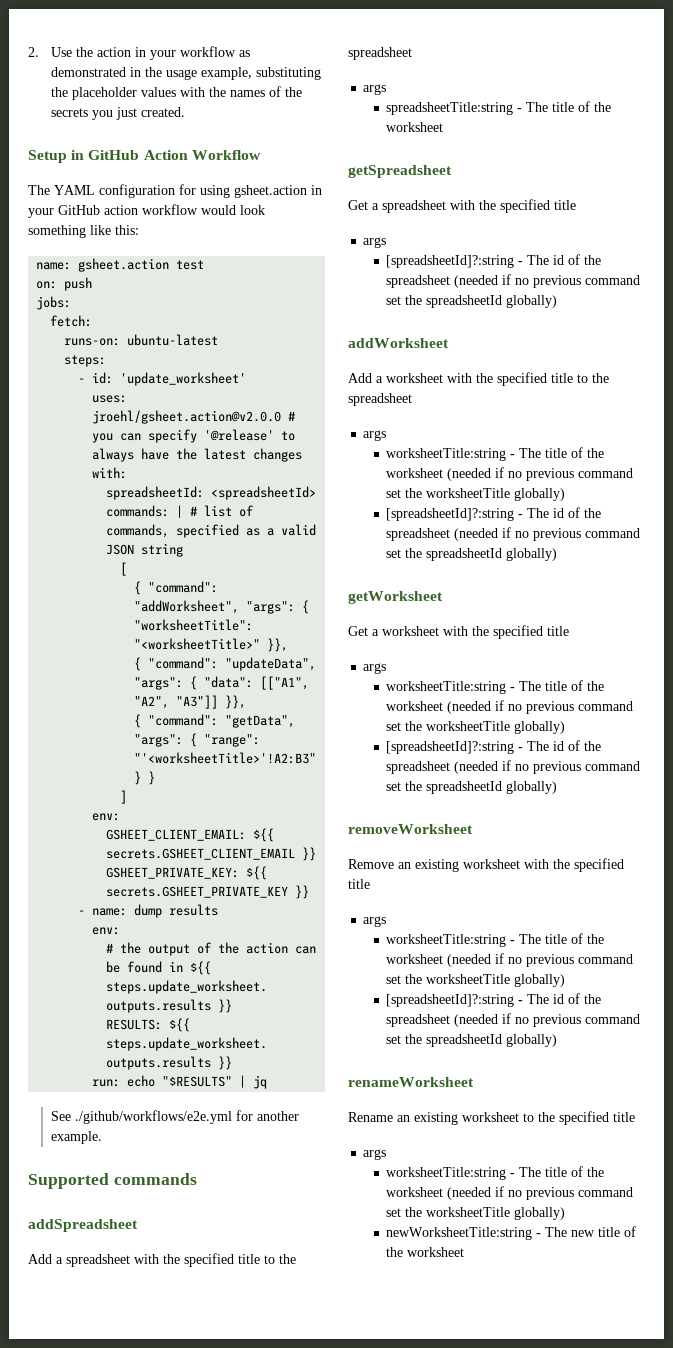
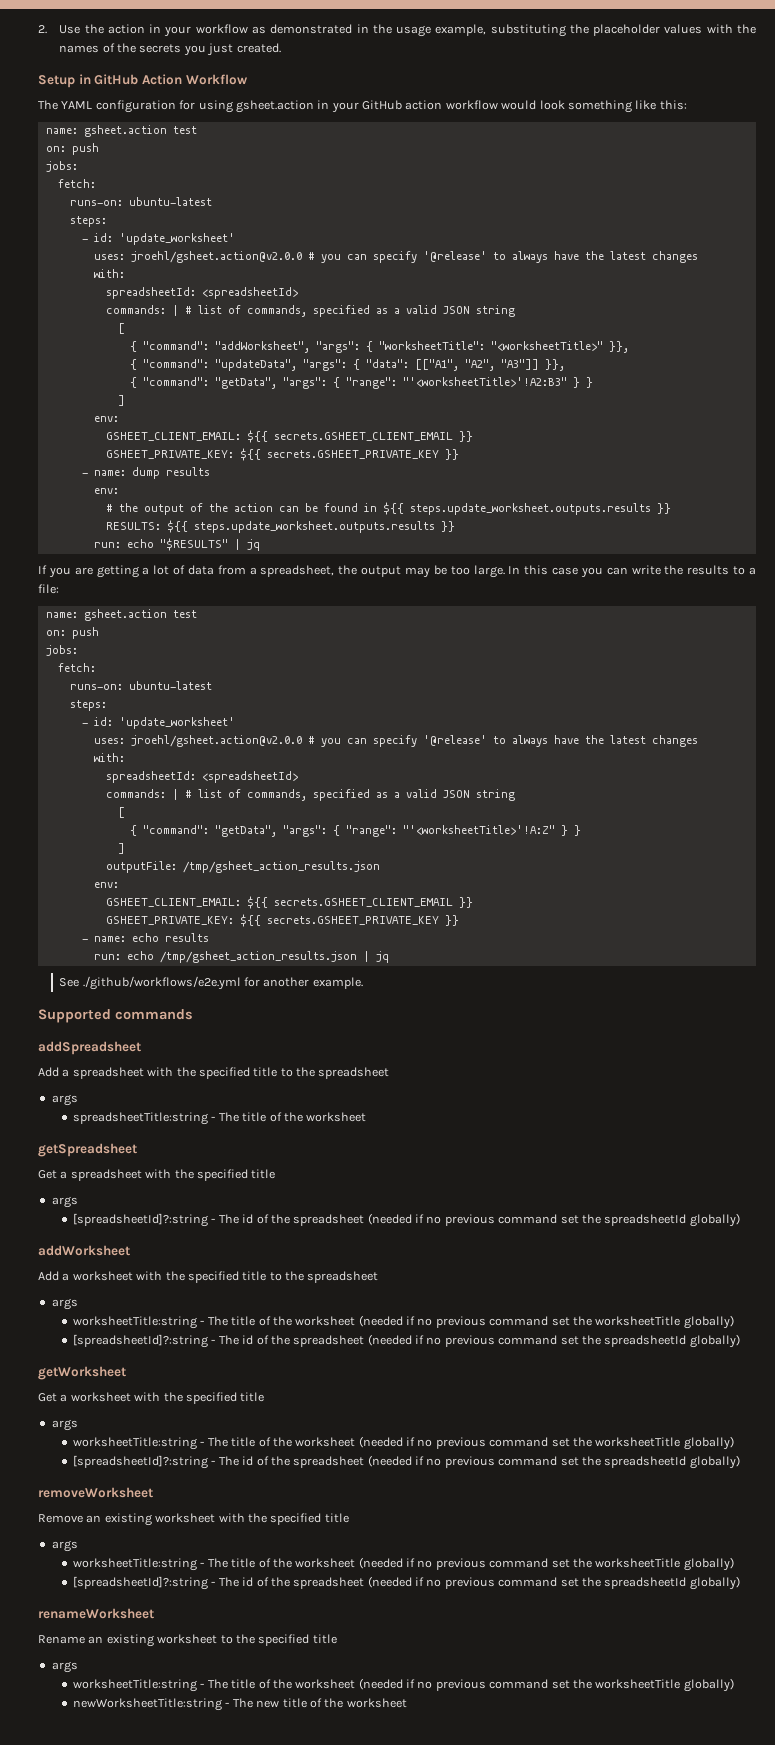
+ If you are getting a lot of data from a spreadsheet, the output may be too large. In this case you can write the results to a file:
+ name: gsheet.action test
+ on: push
+ jobs:
+ fetch:
+ runs-on: ubuntu-latest
+ steps:
+ - id: 'update_worksheet'
+ uses: jroehl/gsheet.action@v2.0.0 # you can specify '@release' to always have the latest changes
+ with:
+ spreadsheetId: <spreadsheetId>
+ commands: | # list of commands, specified as a valid JSON string
+ [
+ { "command": "getData", "args": { "range": "'<worksheetTitle>'!A:Z" } }
+ ]
+ outputFile: /tmp/gsheet_action_results.json
+ env:
+ GSHEET_CLIENT_EMAIL: ${{ secrets.GSHEET_CLIENT_EMAIL }}
+ GSHEET_PRIVATE_KEY: ${{ secrets.GSHEET_PRIVATE_KEY }}
+ - name: echo results
+ run: echo /tmp/gsheet_action_results.json | jq

